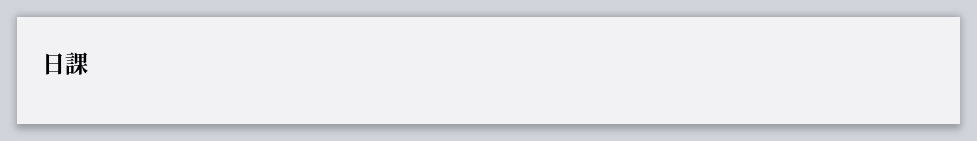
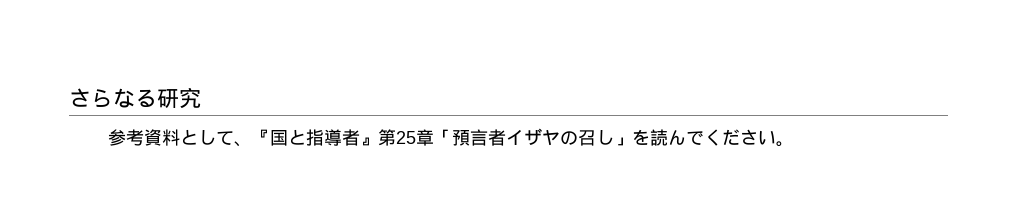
- 日課
+ さらなる研究
+ 参考資料として、『国と指導者』第25章「預言者イザヤの召し」を読んでください。

